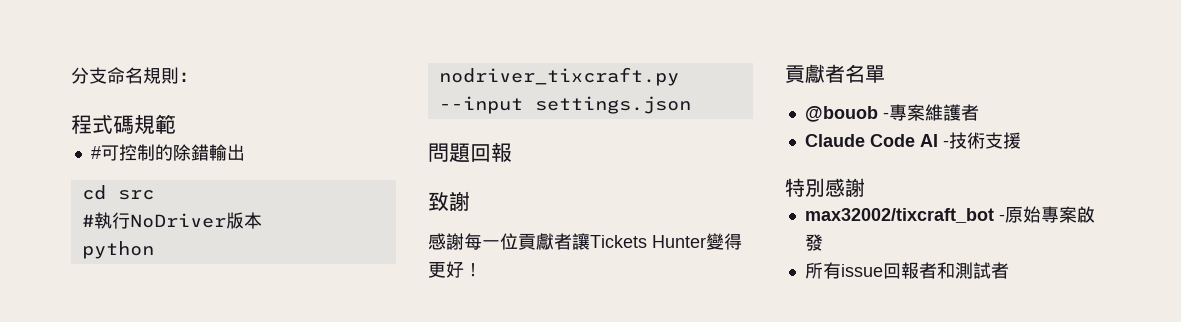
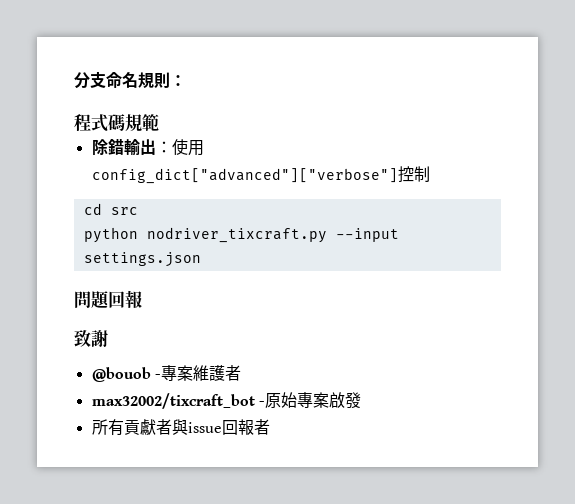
- #可控制的除錯輸出
+ 除錯輸出：使用config_dict["advanced"]["verbose"]控制
- #執行NoDriver版本
- 感謝每一位貢獻者讓Tickets Hunter變得更好！
- 貢獻者名單
- Claude Code AI -技術支援
- 特別感謝
- 所有issue回報者和測試者
+ 所有貢獻者與issue回報者

